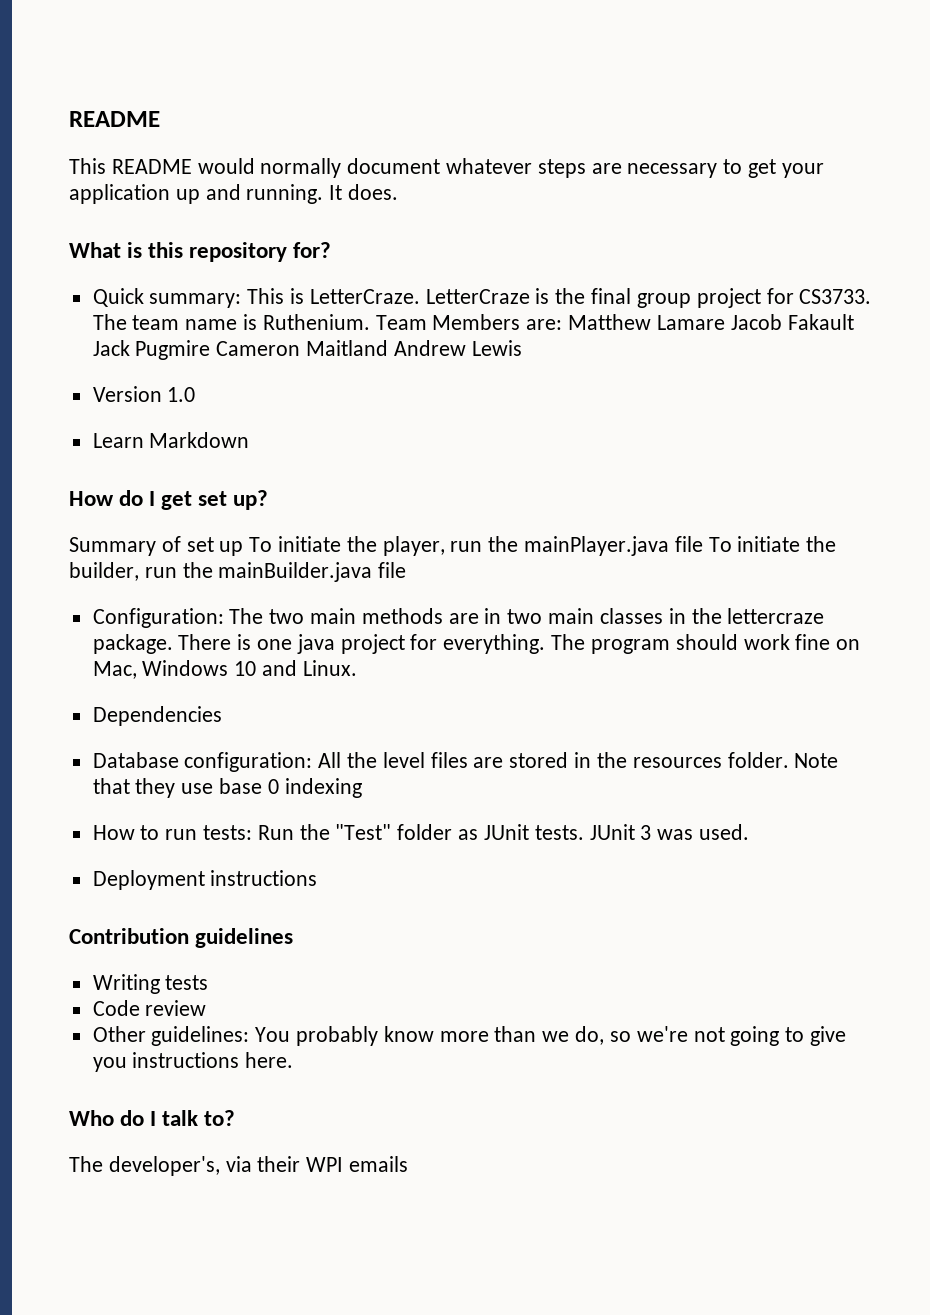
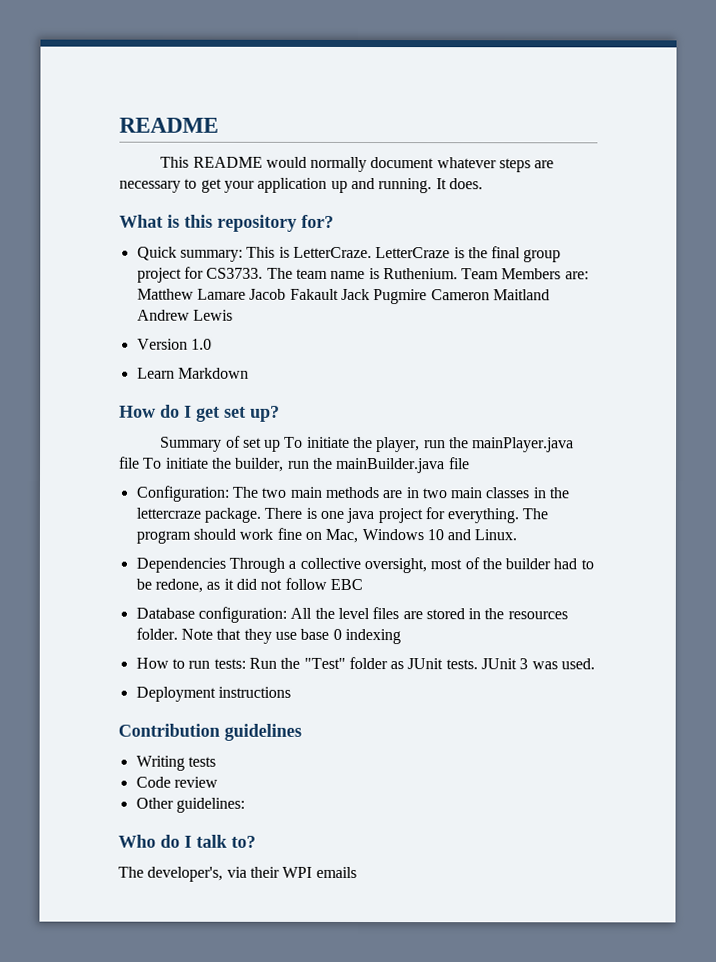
- Dependencies
+ Dependencies Through a collective oversight, most of the builder had to be redone, as it did not follow EBC
- Other guidelines: You probably know more than we do, so we're not going to give you instructions here.
+ Other guidelines:

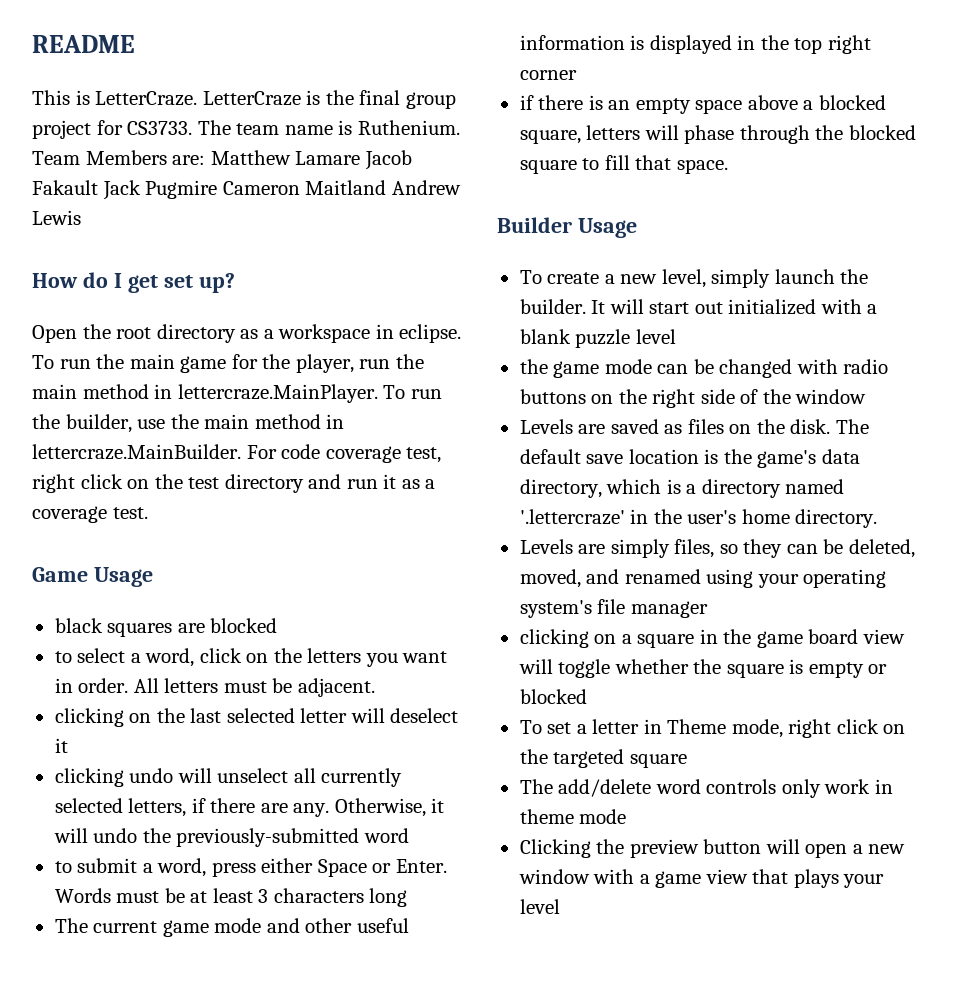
- This README would normally document whatever steps are necessary to get your application up and running. It does.
- What is this repository for?
- Quick summary: This is LetterCraze.
+ This is LetterCraze.
- Version 1.0
- Learn Markdown
- Summary of set up To initiate the player, run the mainPlayer.java file To initiate the builder, run the mainBuilder.java file
- Configuration: The two main methods are in two main classes in the lettercraze package. There is one java project for everything. The program should work fine on Mac, Windows 10 and Linux.
- Dependencies Through a collective oversight, most of the builder had to be redone, as it did not follow EBC
- Database configuration: All the level files are stored in the resources folder. Note that they use base 0 indexing
- How to run tests: Run the "Test" folder as JUnit tests. JUnit 3 was used.
- Deployment instructions
- Contribution guidelines
- Writing tests
- Code review
- Other guidelines:
- Who do I talk to?
- The developer's, via their WPI emails
+ Open the root directory as a workspace in eclipse. To run the main game for the player, run the main method in lettercraze.MainPlayer. To run the builder, use the main method in lettercraze.MainBuilder. For code coverage test, right click on the test directory and run it as a coverage test.
+ Game Usage
+ black squares are blocked
+ to select a word, click on the letters you want in order. All letters must be adjacent.
+ clicking on the last selected letter will deselect it
+ clicking undo will unselect all currently selected letters, if there are any. Otherwise, it will undo the previously-submitted word
+ to submit a word, press either Space or Enter. Words must be at least 3 characters long
+ The current game mode and other useful information is displayed in the top right corner
+ if there is an empty space above a blocked square, letters will phase through the blocked square to fill that space.
+ Builder Usage
+ To create a new level, simply launch the builder. It will start out initialized with a blank puzzle level
+ the game mode can be changed with radio buttons on the right side of the window
+ Levels are saved as files on the disk. The default save location is the game's data directory, which is a directory named '.lettercraze' in the user's home directory.
+ Levels are simply files, so they can be deleted, moved, and renamed using your operating system's file manager
+ clicking on a square in the game board view will toggle whether the square is empty or blocked
+ To set a letter in Theme mode, right click on the targeted square
+ The add/delete word controls only work in theme mode
+ Clicking the preview button will open a new window with a game view that plays your level

